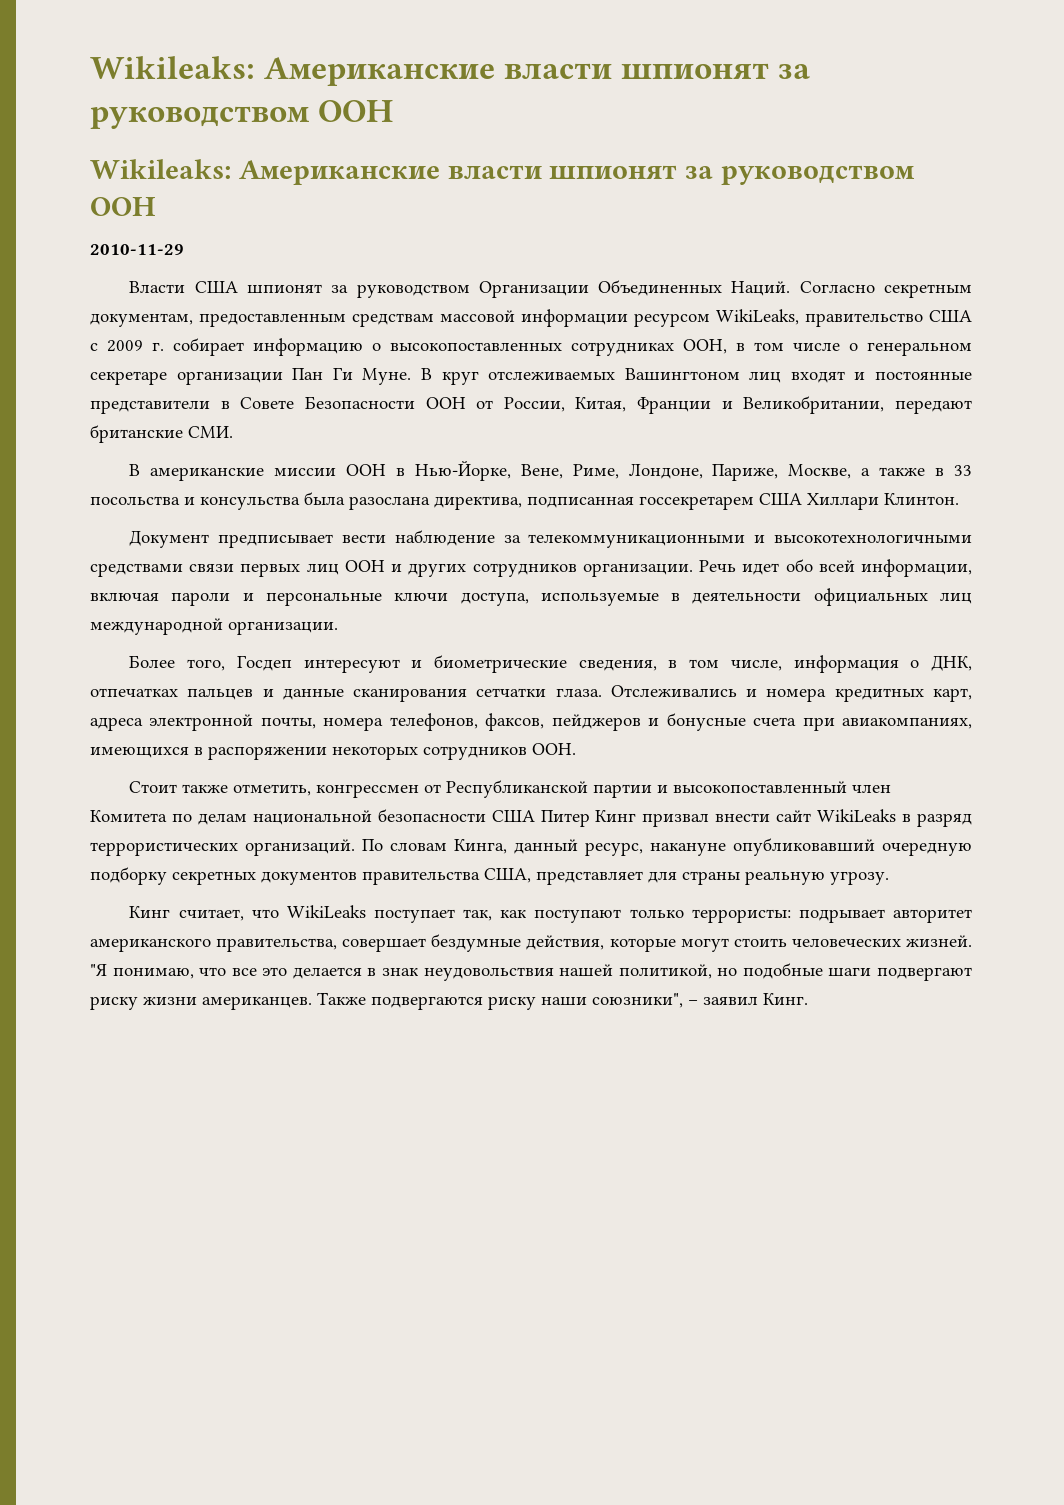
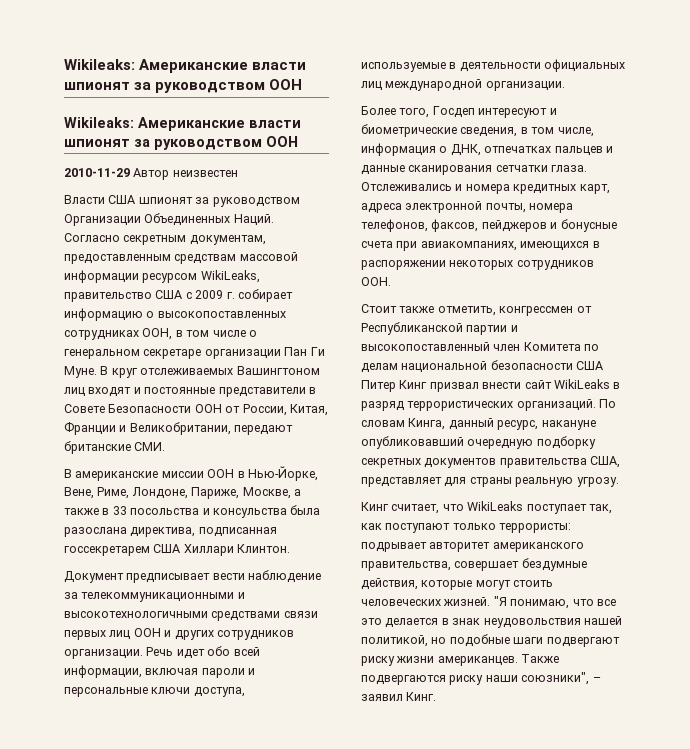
- 2010-11-29
+ 2010-11-29 Автор неизвестен

